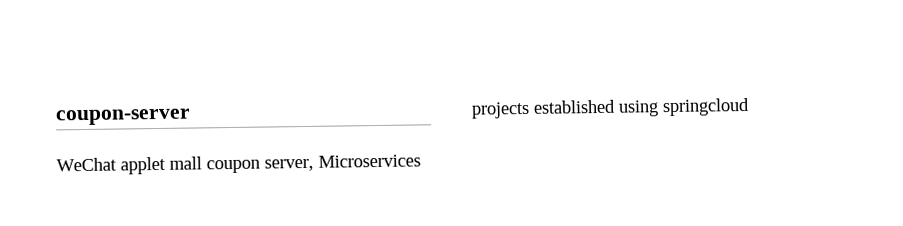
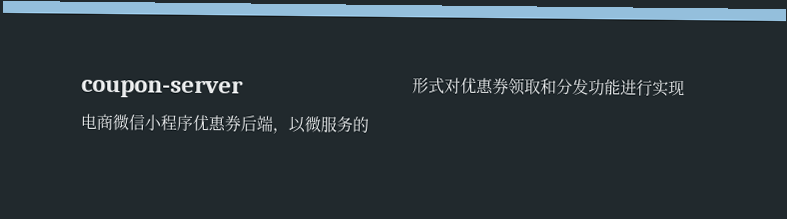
- WeChat applet mall coupon server, Microservices projects established using springcloud
+ 电商微信小程序优惠券后端，以微服务的形式对优惠券领取和分发功能进行实现

